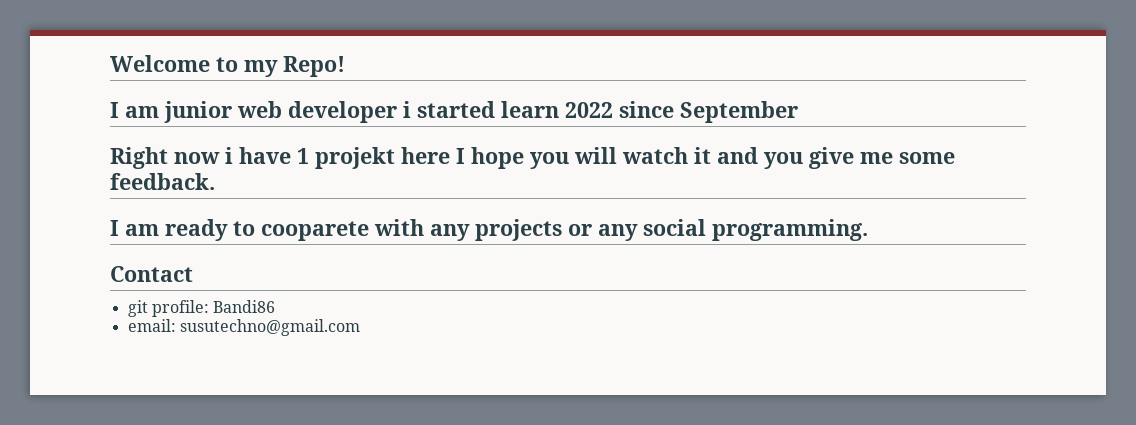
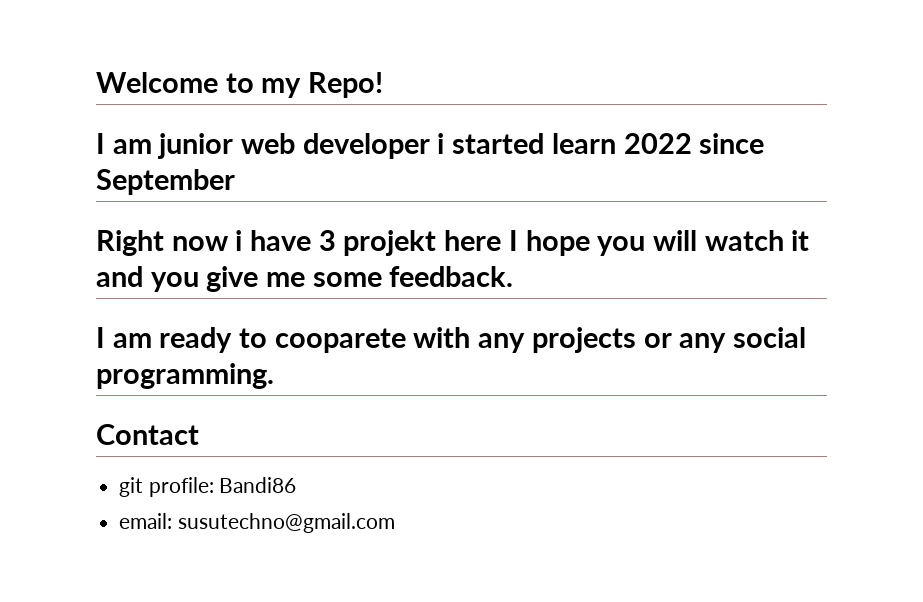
- Right now i have 1 projekt here I hope you will watch it and you give me some feedback.
+ Right now i have 3 projekt here I hope you will watch it and you give me some feedback.

